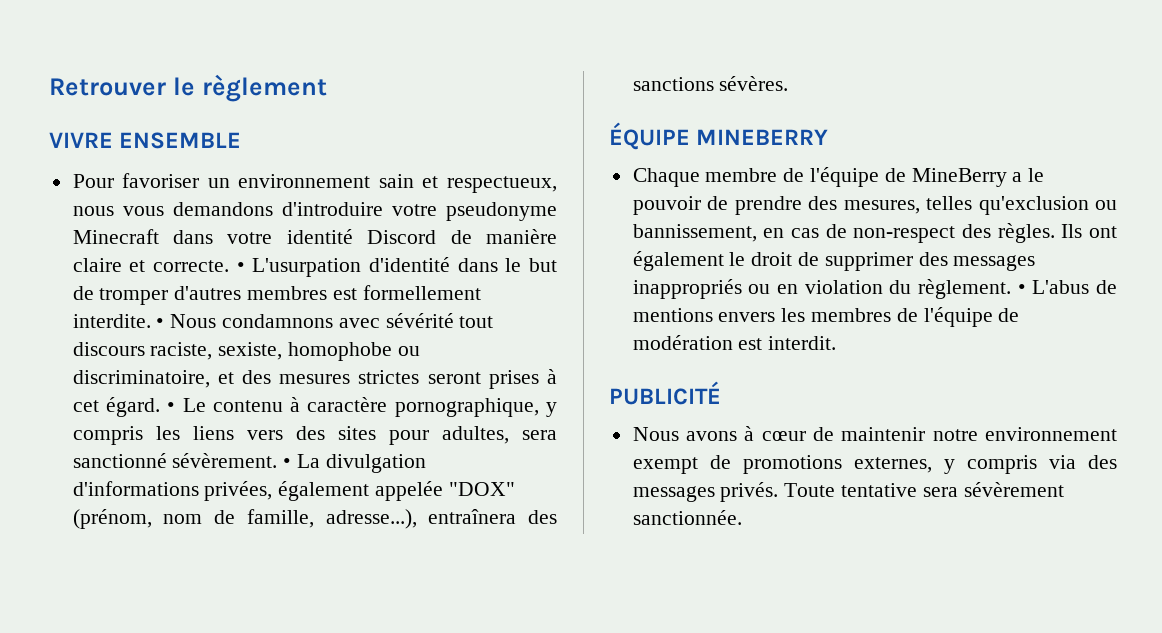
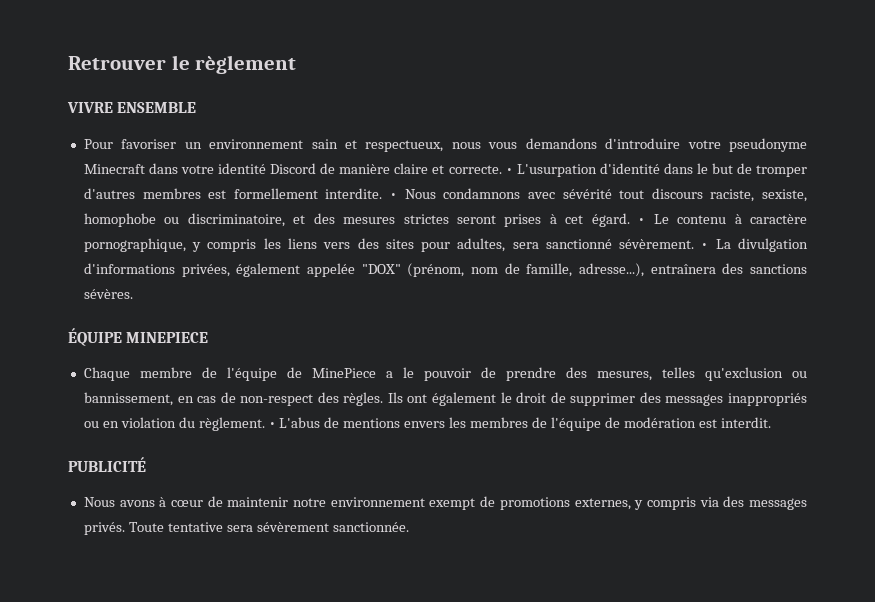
- ÉQUIPE MINEBERRY
+ ÉQUIPE MINEPIECE
- Chaque membre de l'équipe de MineBerry a le pouvoir de prendre des mesures, telles qu'exclusion ou bannissement, en cas de non-respect des règles.
+ Chaque membre de l'équipe de MinePiece a le pouvoir de prendre des mesures, telles qu'exclusion ou bannissement, en cas de non-respect des règles.

